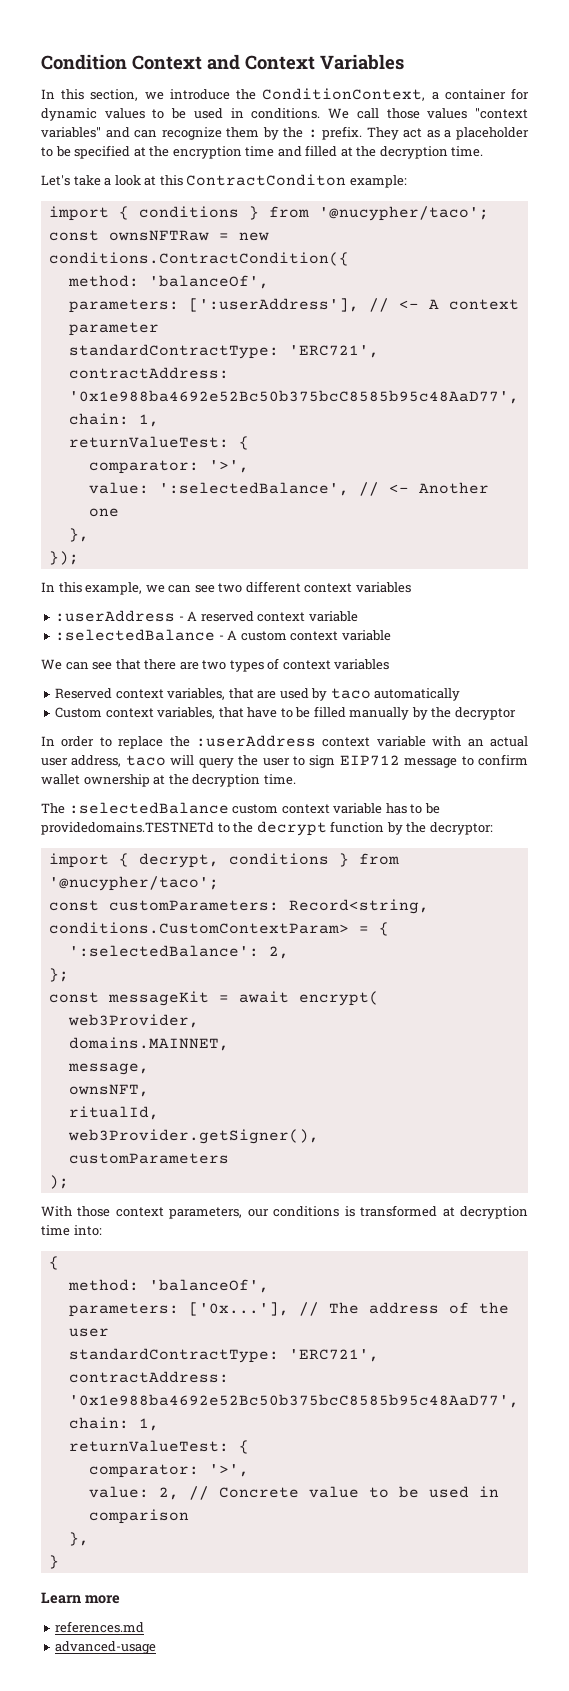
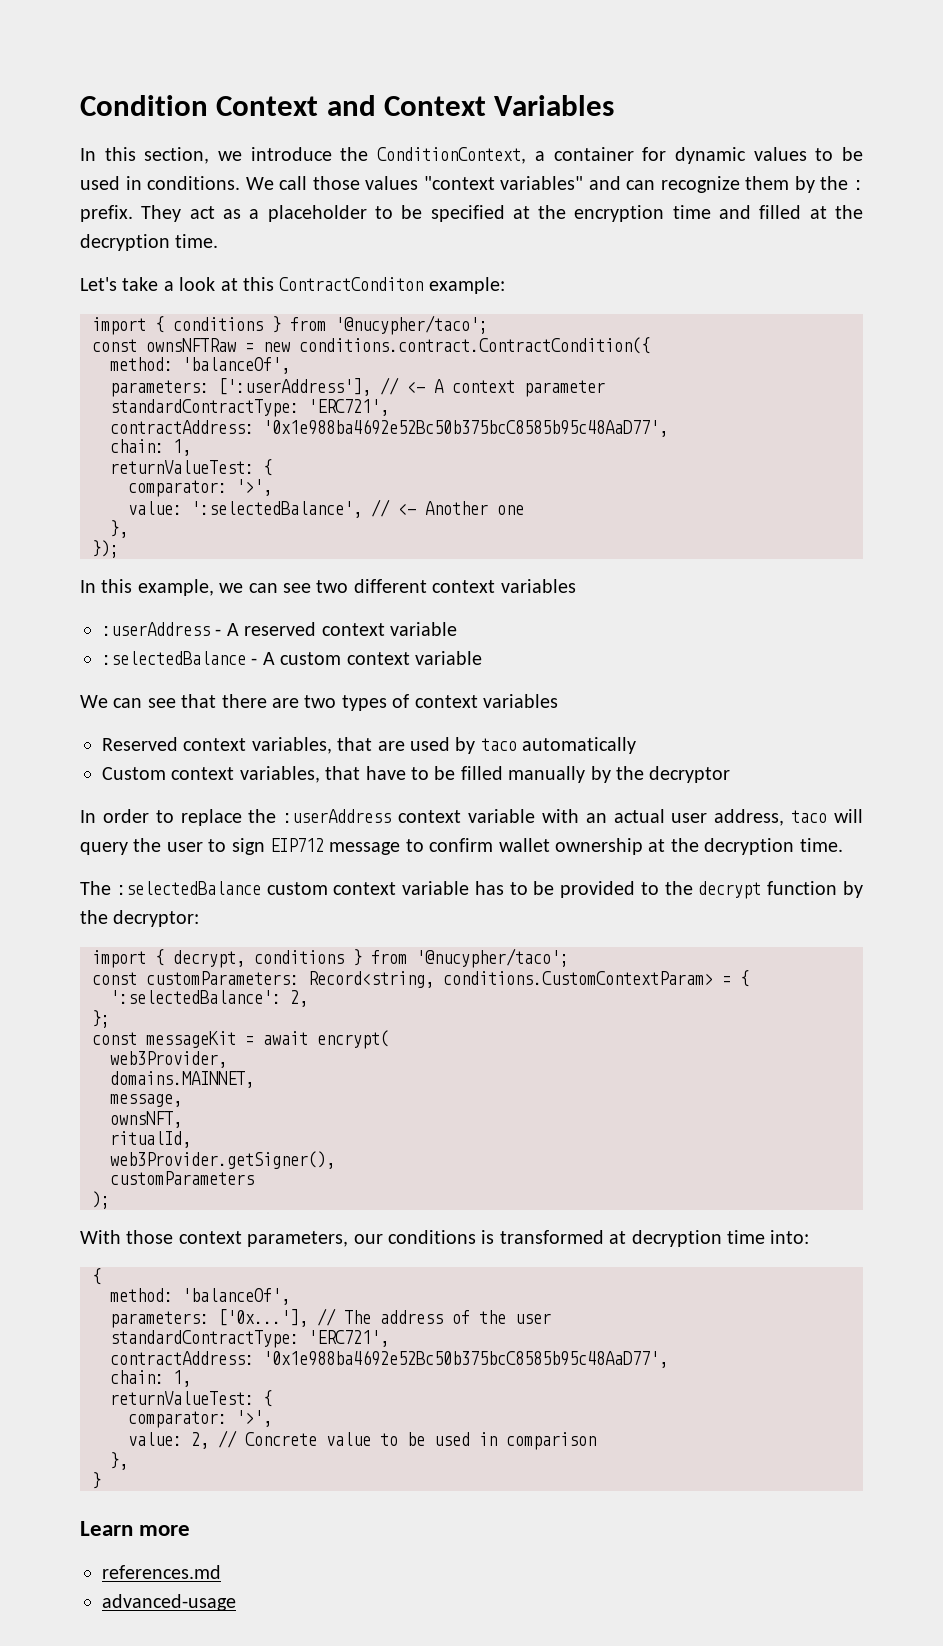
- const ownsNFTRaw = new conditions.ContractCondition({
+ const ownsNFTRaw = new conditions.contract.ContractCondition({
- The :selectedBalance custom context variable has to be providedomains.TESTNETd to the decrypt function by the decryptor:
+ The :selectedBalance custom context variable has to be provided to the decrypt function by the decryptor:

